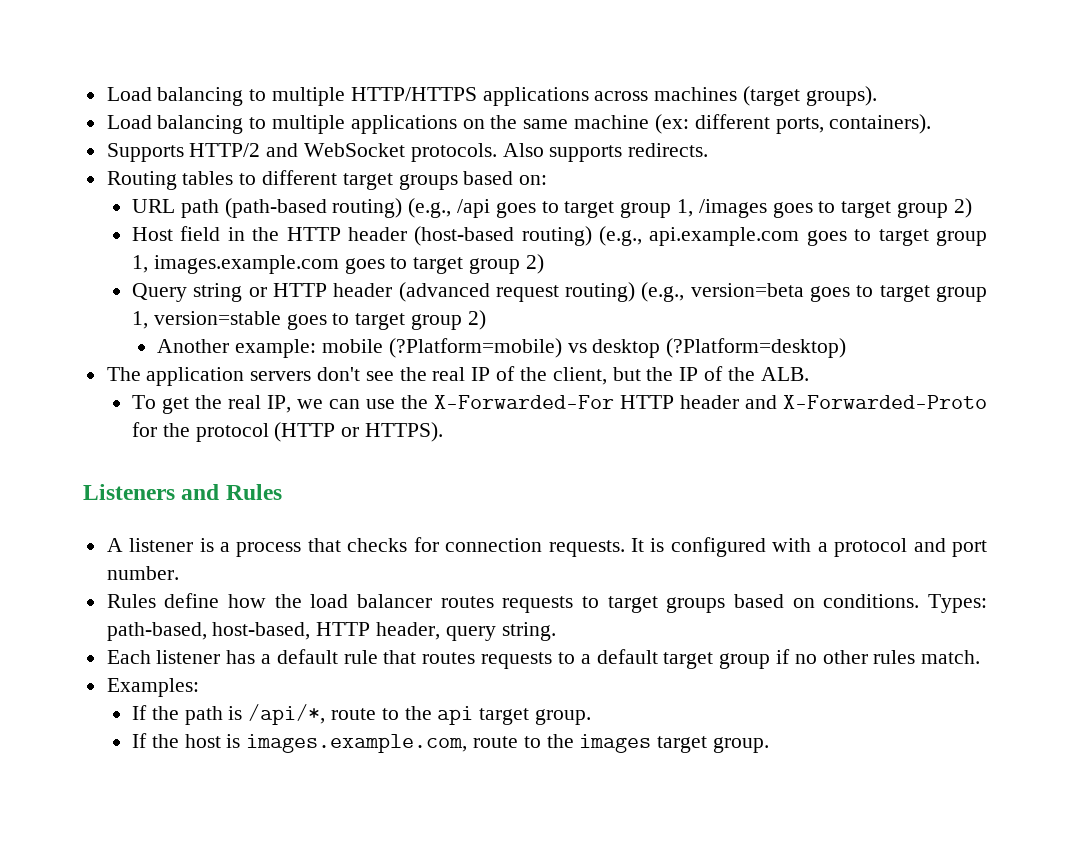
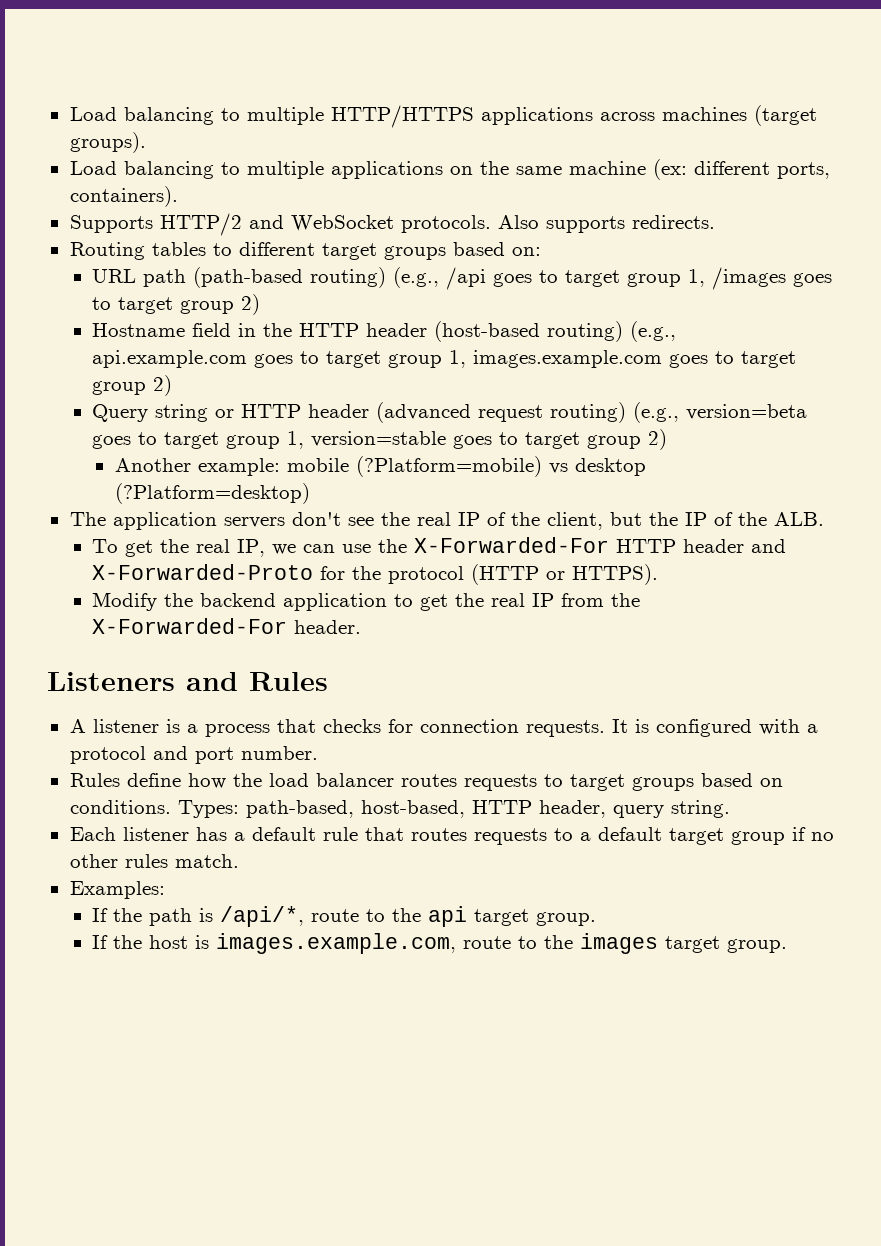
- Host field in the HTTP header (host-based routing) (e.g., api.example.com goes to target group 1, images.example.com goes to target group 2)
+ Hostname field in the HTTP header (host-based routing) (e.g., api.example.com goes to target group 1, images.example.com goes to target group 2)
+ Modify the backend application to get the real IP from the X-Forwarded-For header.

